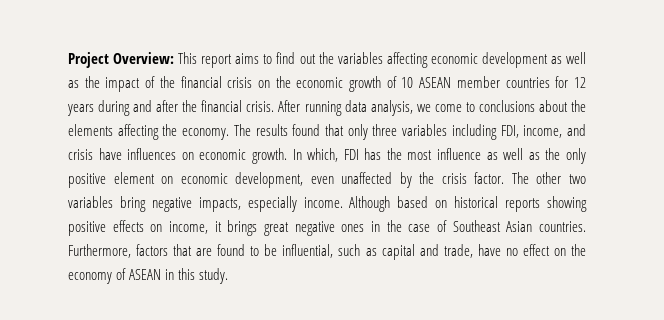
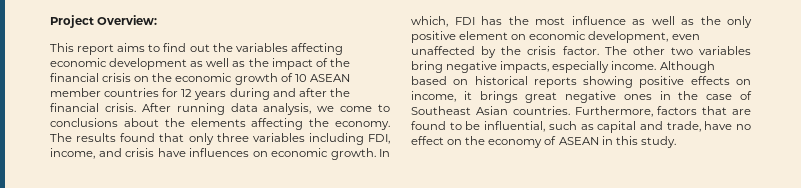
- Project Overview: This report aims to find out the variables affecting economic development as well as the impact of the financial crisis on the economic growth of 10 ASEAN member countries for 12 years during and after the financial crisis.
+ Project Overview:
+ This report aims to find out the variables affecting economic development as well as the impact of the financial crisis on the economic growth of 10 ASEAN member countries for 12 years during and after the financial crisis.

